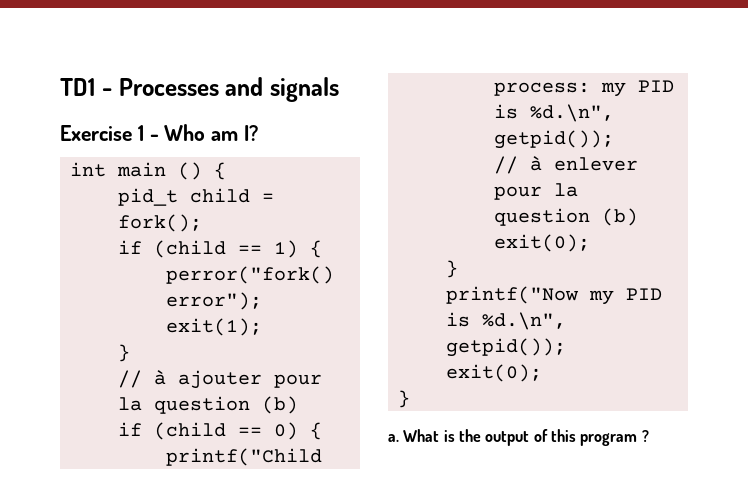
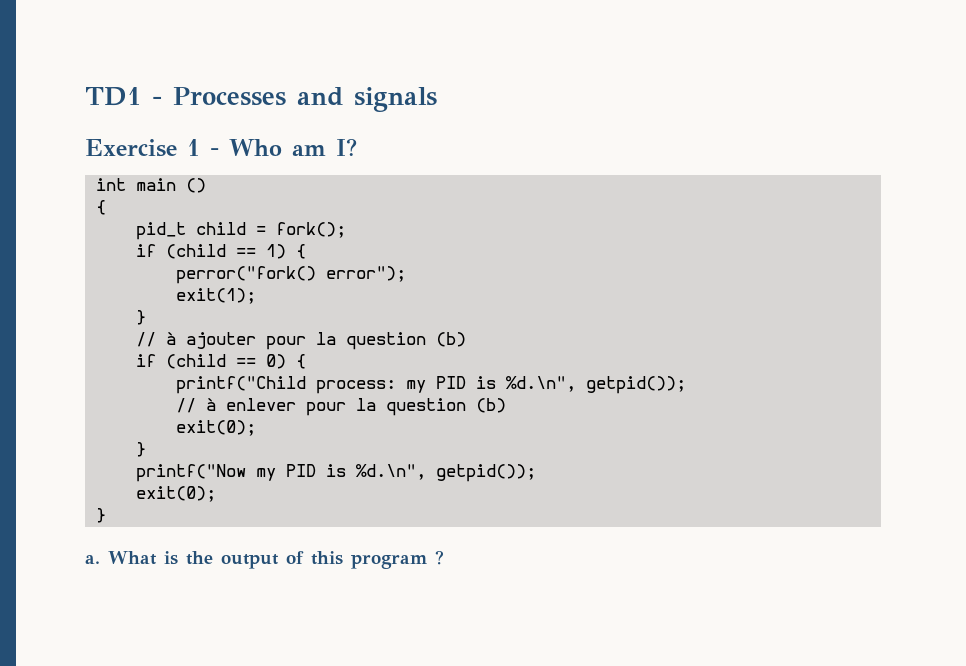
- int main () {
+ int main ()
+ {

